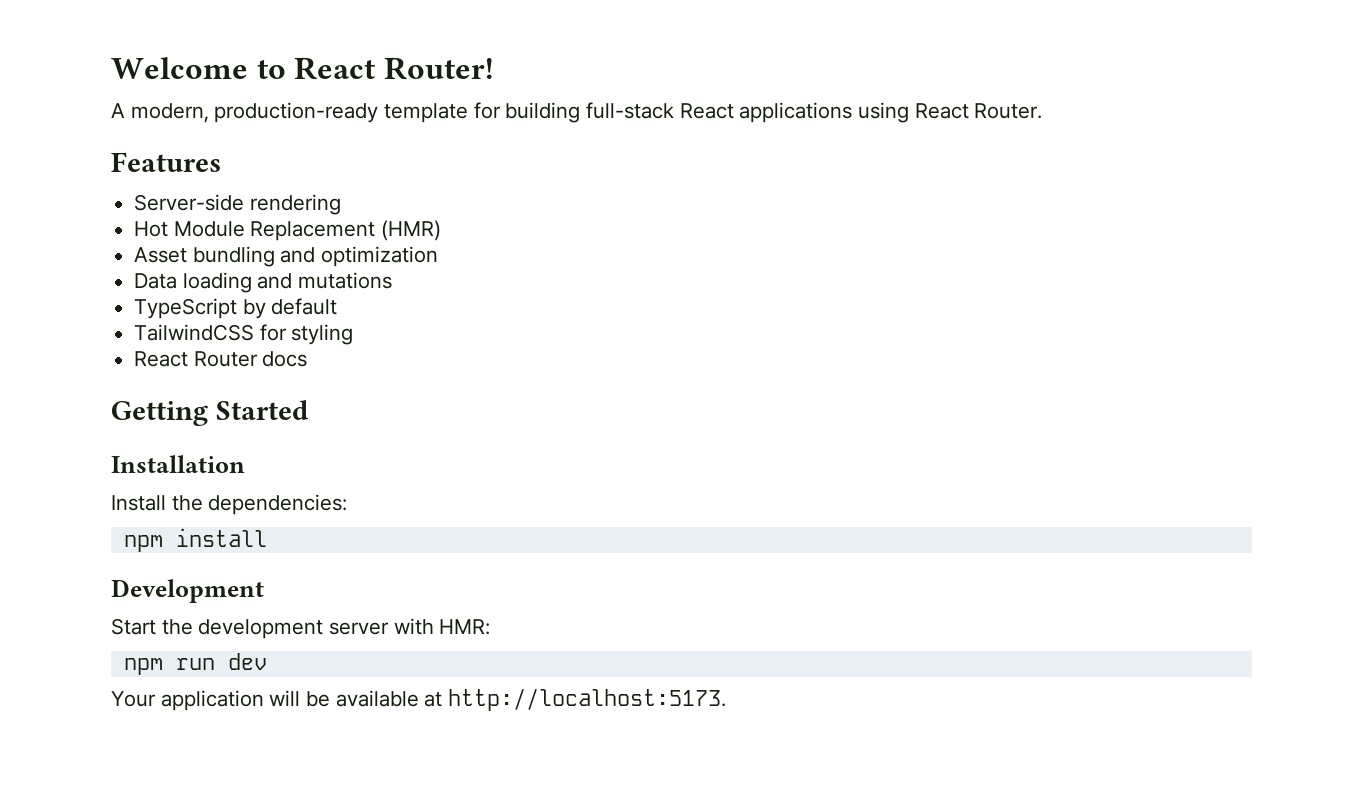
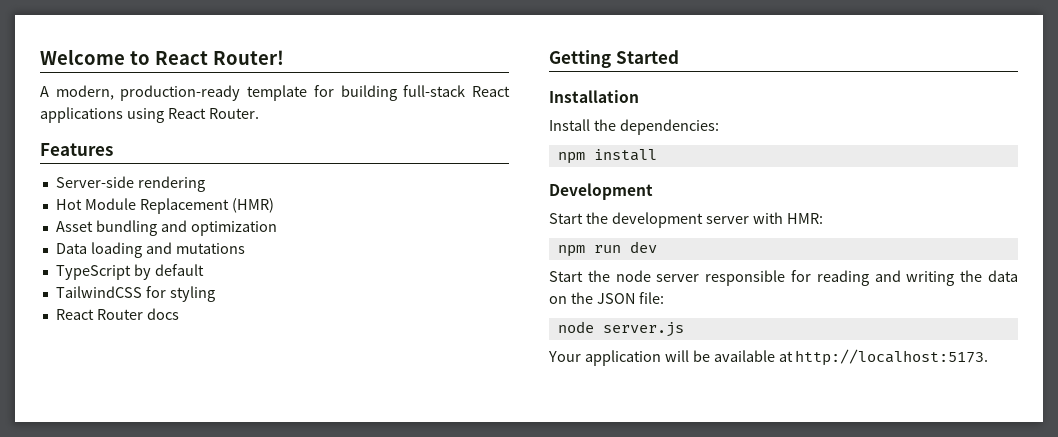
+ Start the node server responsible for reading and writing the data on the JSON file:
+ node server.js

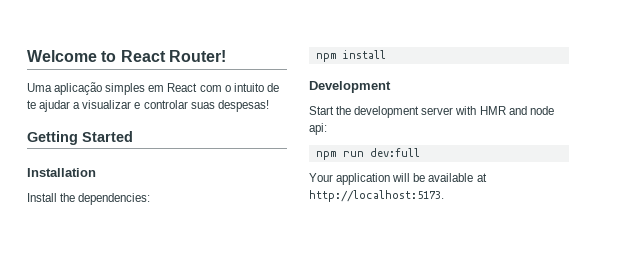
- A modern, production-ready template for building full-stack React applications using React Router.
- Features
- Server-side rendering
- Hot Module Replacement (HMR)
- Asset bundling and optimization
- Data loading and mutations
- TypeScript by default
- TailwindCSS for styling
- React Router docs
+ Uma aplicação simples em React com o intuito de te ajudar a visualizar e controlar suas despesas!
- Start the development server with HMR:
- npm run dev
- Start the node server responsible for reading and writing the data on the JSON file:
- node server.js
+ Start the development server with HMR and node api:
+ npm run dev:full

